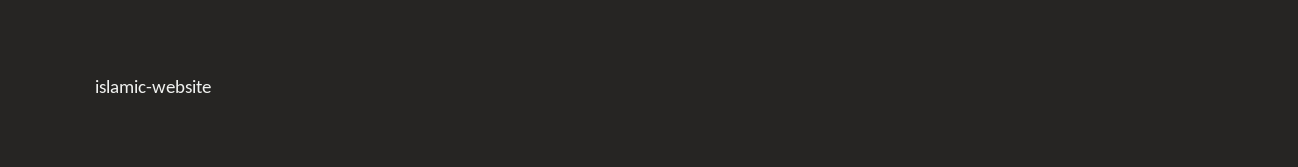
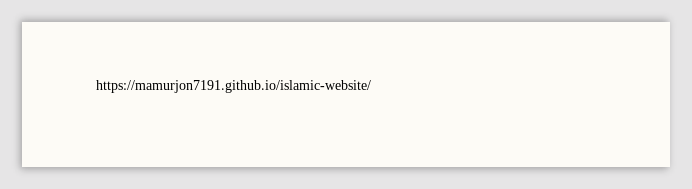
- islamic-website
+ https://mamurjon7191.github.io/islamic-website/

